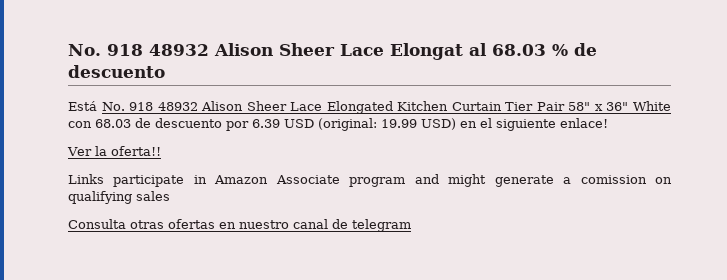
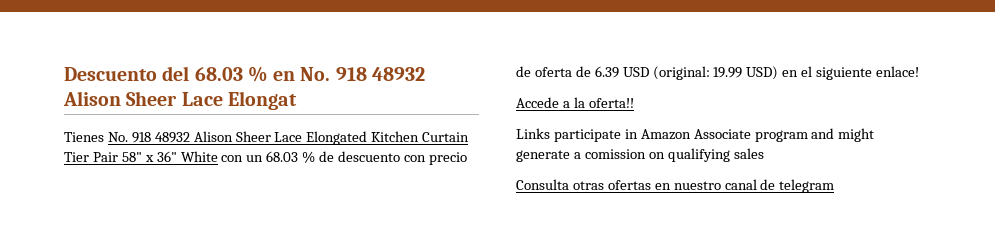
- No. 918 48932 Alison Sheer Lace Elongat al 68.03 % de descuento
- Está No. 918 48932 Alison Sheer Lace Elongated Kitchen Curtain Tier Pair 58" x 36" White con 68.03 de descuento por 6.39 USD (original: 19.99 USD) en el siguiente enlace!
+ Descuento del 68.03 % en No. 918 48932 Alison Sheer Lace Elongat
+ Tienes No. 918 48932 Alison Sheer Lace Elongated Kitchen Curtain Tier Pair 58" x 36" White con un 68.03 % de descuento con precio de oferta de 6.39 USD (original: 19.99 USD) en el siguiente enlace!
- Ver la oferta!!
+ Accede a la oferta!!

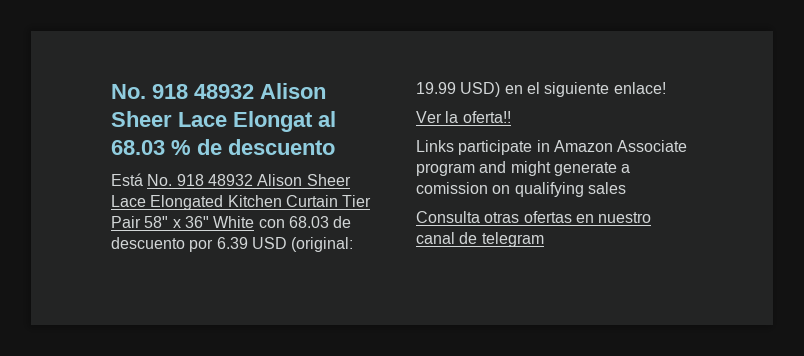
- Descuento del 68.03 % en No. 918 48932 Alison Sheer Lace Elongat
- Tienes No. 918 48932 Alison Sheer Lace Elongated Kitchen Curtain Tier Pair 58" x 36" White con un 68.03 % de descuento con precio de oferta de 6.39 USD (original: 19.99 USD) en el siguiente enlace!
+ No. 918 48932 Alison Sheer Lace Elongat al 68.03 % de descuento
+ Está No. 918 48932 Alison Sheer Lace Elongated Kitchen Curtain Tier Pair 58" x 36" White con 68.03 de descuento por 6.39 USD (original: 19.99 USD) en el siguiente enlace!
- Accede a la oferta!!
+ Ver la oferta!!

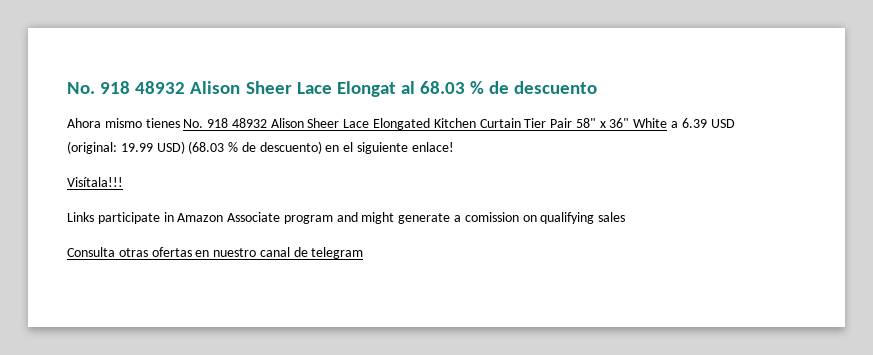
- Está No. 918 48932 Alison Sheer Lace Elongated Kitchen Curtain Tier Pair 58" x 36" White con 68.03 de descuento por 6.39 USD (original: 19.99 USD) en el siguiente enlace!
+ Ahora mismo tienes No. 918 48932 Alison Sheer Lace Elongated Kitchen Curtain Tier Pair 58" x 36" White a 6.39 USD (original: 19.99 USD) (68.03 % de descuento) en el siguiente enlace!
- Ver la oferta!!
+ Visítala!!!

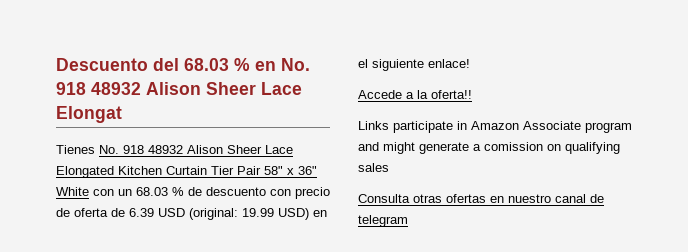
- No. 918 48932 Alison Sheer Lace Elongat al 68.03 % de descuento
- Ahora mismo tienes No. 918 48932 Alison Sheer Lace Elongated Kitchen Curtain Tier Pair 58" x 36" White a 6.39 USD (original: 19.99 USD) (68.03 % de descuento) en el siguiente enlace!
+ Descuento del 68.03 % en No. 918 48932 Alison Sheer Lace Elongat
+ Tienes No. 918 48932 Alison Sheer Lace Elongated Kitchen Curtain Tier Pair 58" x 36" White con un 68.03 % de descuento con precio de oferta de 6.39 USD (original: 19.99 USD) en el siguiente enlace!
- Visítala!!!
+ Accede a la oferta!!

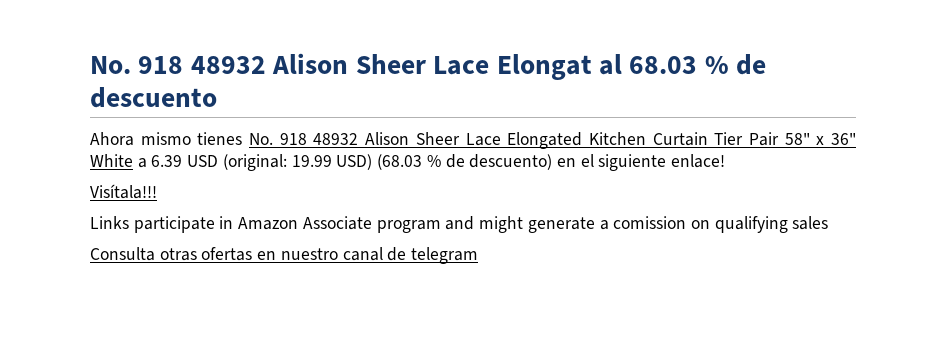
- Descuento del 68.03 % en No. 918 48932 Alison Sheer Lace Elongat
- Tienes No. 918 48932 Alison Sheer Lace Elongated Kitchen Curtain Tier Pair 58" x 36" White con un 68.03 % de descuento con precio de oferta de 6.39 USD (original: 19.99 USD) en el siguiente enlace!
+ No. 918 48932 Alison Sheer Lace Elongat al 68.03 % de descuento
+ Ahora mismo tienes No. 918 48932 Alison Sheer Lace Elongated Kitchen Curtain Tier Pair 58" x 36" White a 6.39 USD (original: 19.99 USD) (68.03 % de descuento) en el siguiente enlace!
- Accede a la oferta!!
+ Visítala!!!

